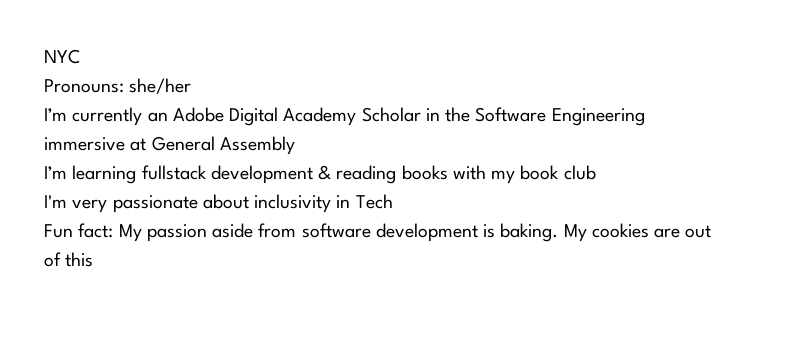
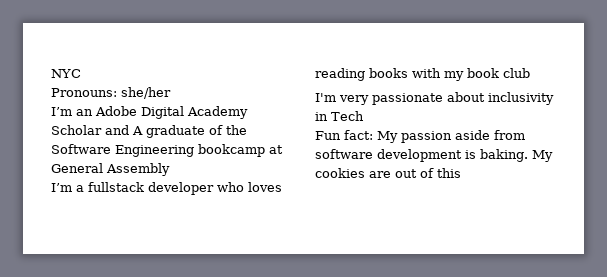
- I’m currently an Adobe Digital Academy Scholar in the Software Engineering immersive at General Assembly
+ I’m an Adobe Digital Academy Scholar and A graduate of the Software Engineering bookcamp at General Assembly
- I’m learning fullstack development & reading books with my book club
+ I’m a fullstack developer who loves reading books with my book club

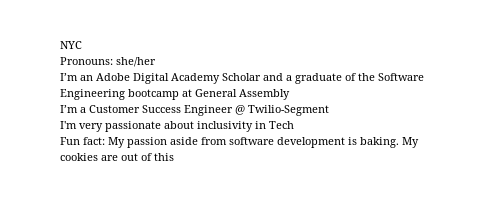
- I’m an Adobe Digital Academy Scholar and A graduate of the Software Engineering bookcamp at General Assembly
+ I’m an Adobe Digital Academy Scholar and a graduate of the Software Engineering bootcamp at General Assembly
- I’m a fullstack developer who loves reading books with my book club
+ I’m a Customer Success Engineer @ Twilio-Segment

